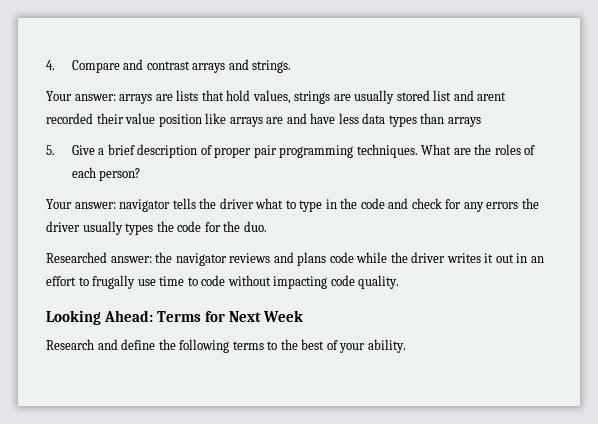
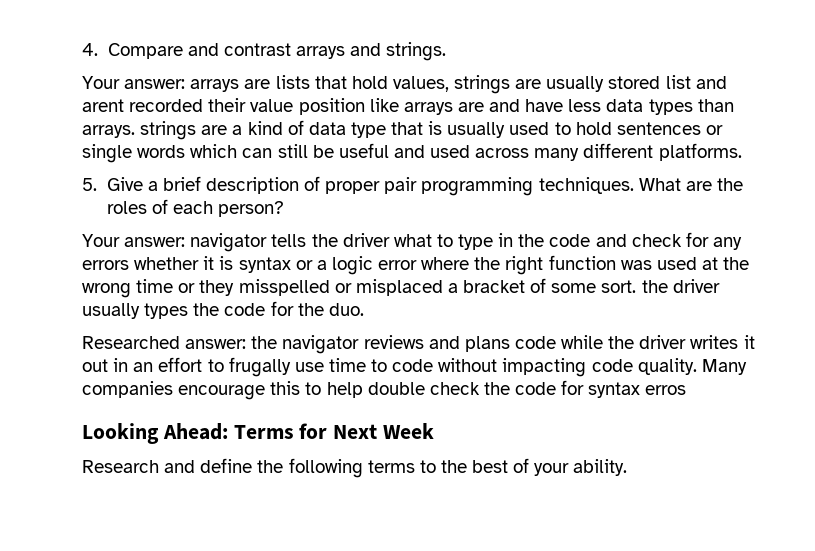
- Your answer: arrays are lists that hold values, strings are usually stored list and arent recorded their value position like arrays are and have less data types than arrays
+ Your answer: arrays are lists that hold values, strings are usually stored list and arent recorded their value position like arrays are and have less data types than arrays. strings are a kind of data type that is usually used to hold sentences or single words which can still be useful and used across many different platforms.
- Your answer: navigator tells the driver what to type in the code and check for any errors the driver usually types the code for the duo.
+ Your answer: navigator tells the driver what to type in the code and check for any errors whether it is syntax or a logic error where the right function was used at the wrong time or they misspelled or misplaced a bracket of some sort. the driver usually types the code for the duo.
+ Many companies encourage this to help double check the code for syntax erros

